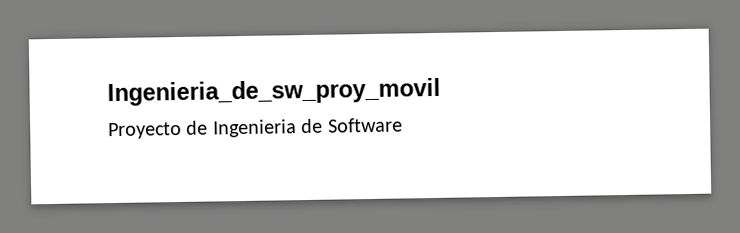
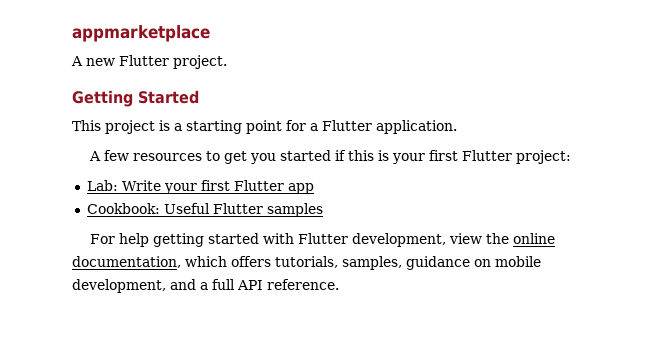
- Ingenieria_de_sw_proy_movil
- Proyecto de Ingenieria de Software
+ appmarketplace
+ A new Flutter project.
+ Getting Started
+ This project is a starting point for a Flutter application.
+ A few resources to get you started if this is your first Flutter project:
+ Lab: Write your first Flutter app
+ Cookbook: Useful Flutter samples
+ For help getting started with Flutter development, view the online documentation, which offers tutorials, samples, guidance on mobile development, and a full API reference.

